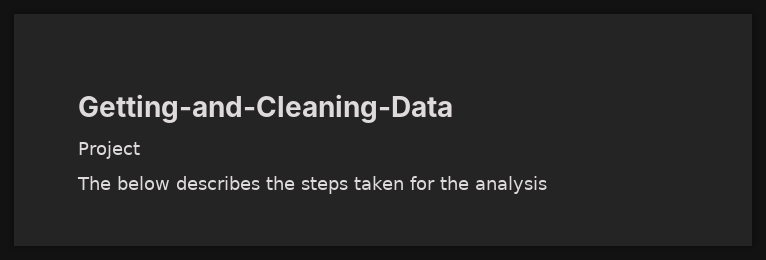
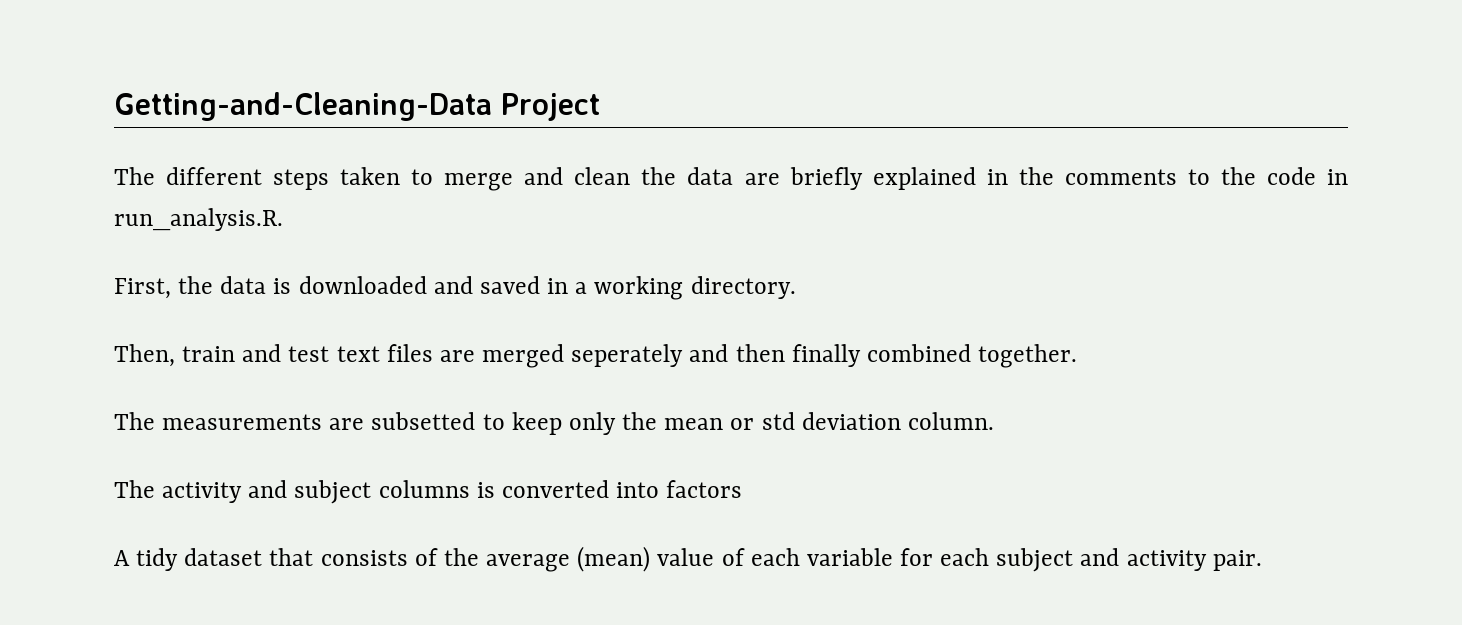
- Getting-and-Cleaning-Data
- Project
+ Getting-and-Cleaning-Data Project
- The below describes the steps taken for the analysis
+ The different steps taken to merge and clean the data are briefly explained in the comments to the code in run_analysis.R.
+ First, the data is downloaded and saved in a working directory.
+ Then, train and test text files are merged seperately and then finally combined together.
+ The measurements are subsetted to keep only the mean or std deviation column.
+ The activity and subject columns is converted into factors
+ A tidy dataset that consists of the average (mean) value of each variable for each subject and activity pair.

